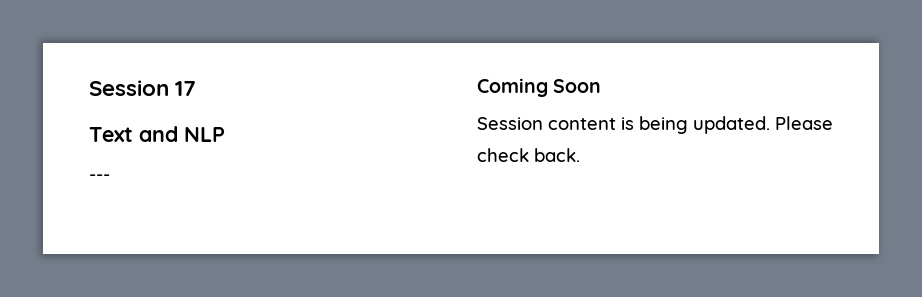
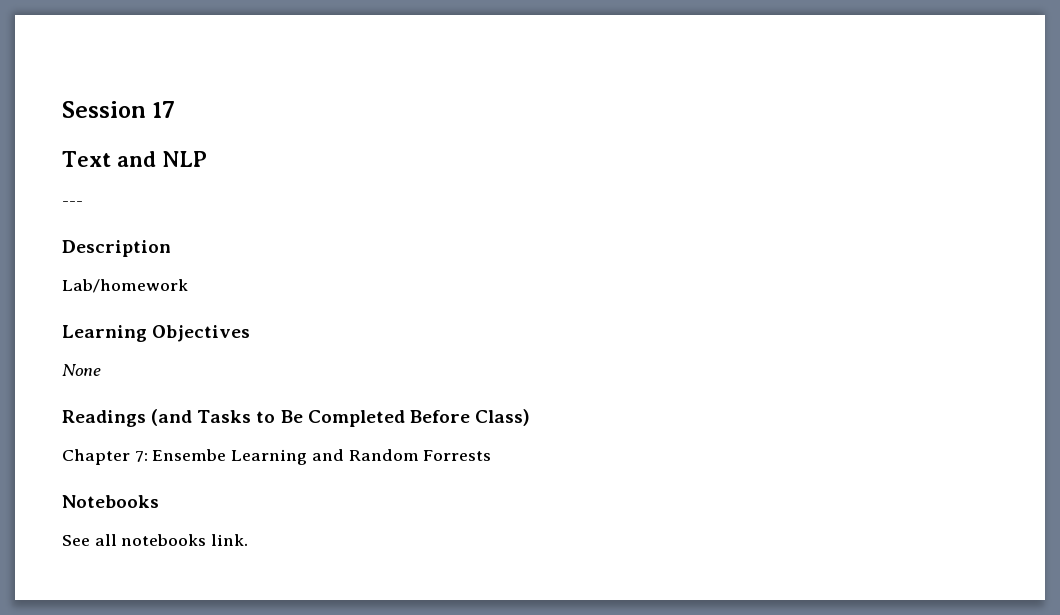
- Coming Soon
- Session content is being updated. Please check back.
+ Description
+ Lab/homework
+ Learning Objectives
+ None
+ Readings (and Tasks to Be Completed Before Class)
+ Chapter 7: Ensembe Learning and Random Forrests
+ Notebooks
+ See all notebooks link.

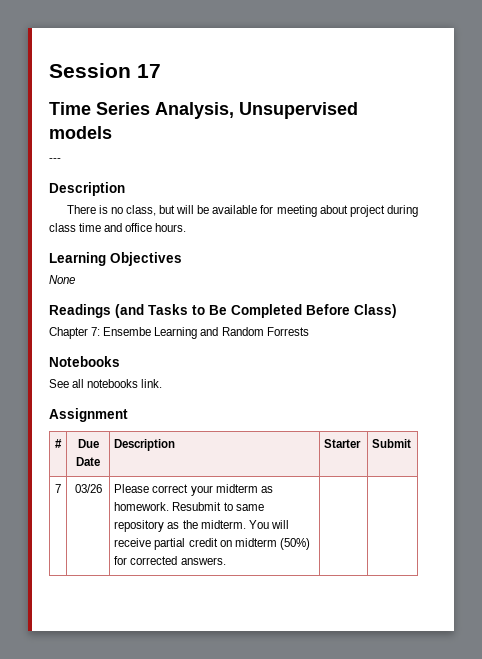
- Text and NLP
+ Time Series Analysis, Unsupervised models
  ---
  Description
- Lab/homework
+ There is no class, but will be available for meeting about project during class time and office hours.
+ Assignment
+ # | Due Date | Description | Starter | Submit
+ 7 | 03/26 | Please correct your midterm as homework. Resubmit to same repository as the midterm. You will receive partial credit on midterm (50%) for corrected answers. | |

